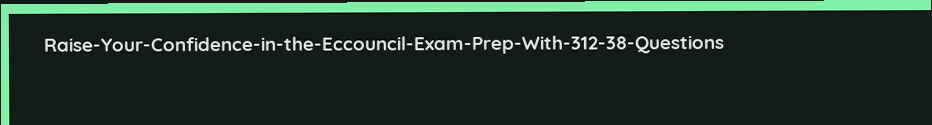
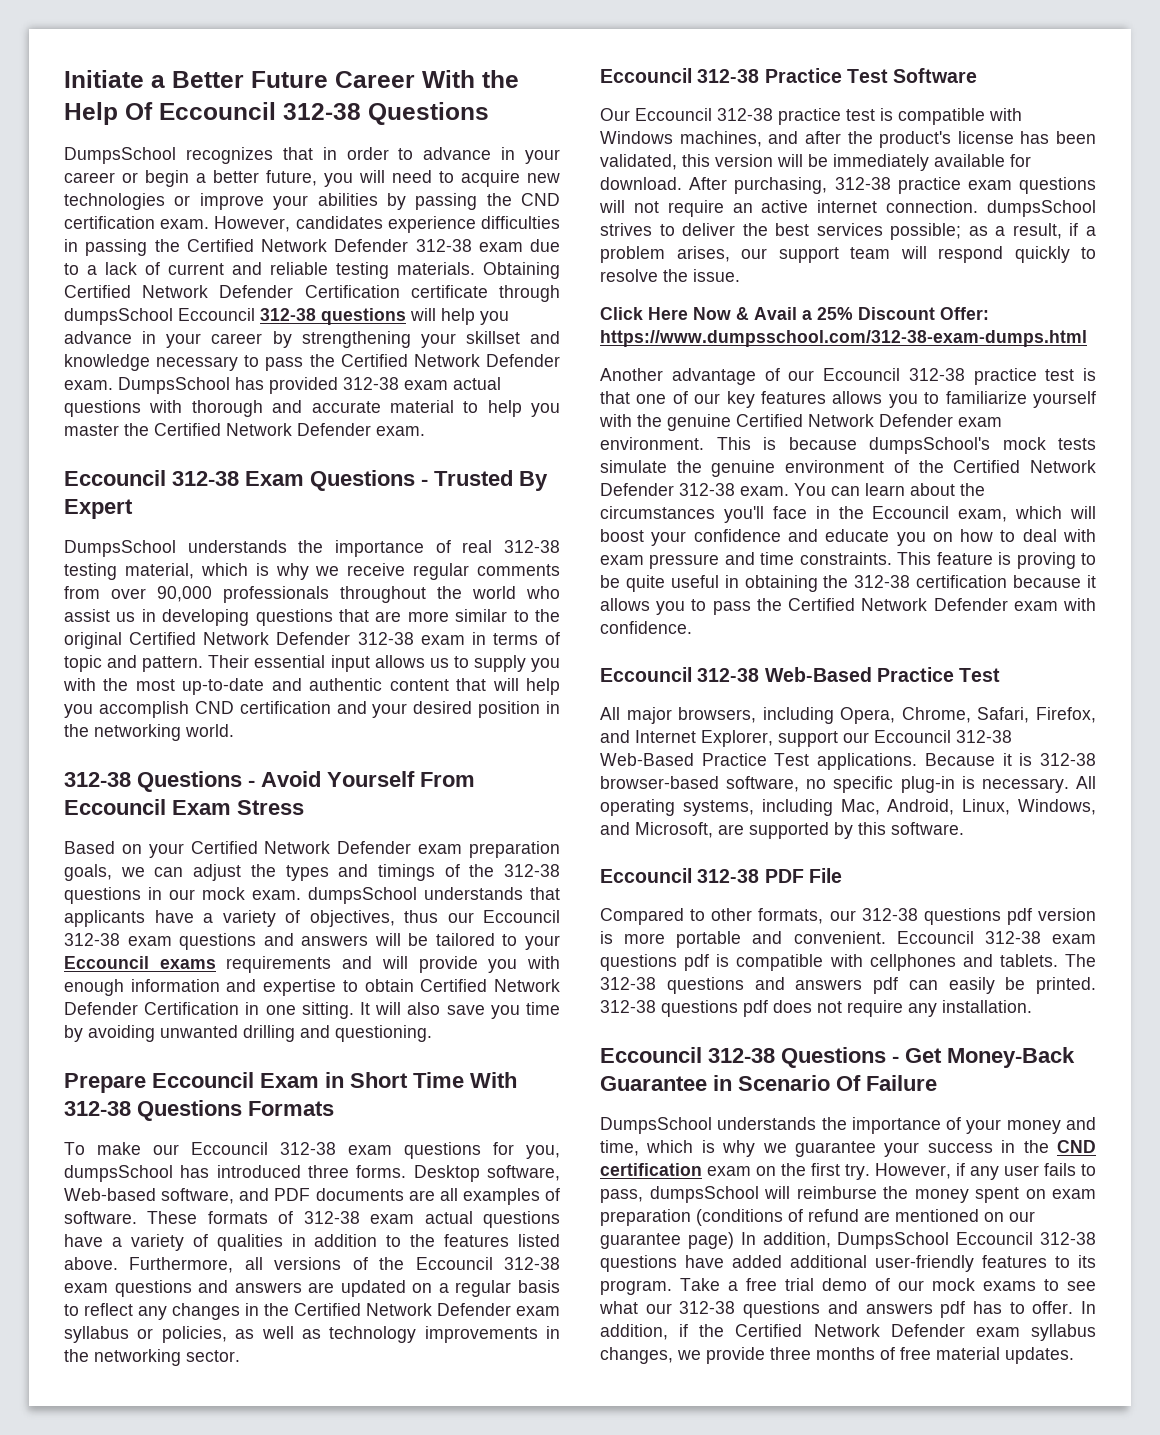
- Raise-Your-Confidence-in-the-Eccouncil-Exam-Prep-With-312-38-Questions
+ Initiate a Better Future Career With the Help Of Eccouncil 312-38 Questions
+ DumpsSchool recognizes that in order to advance in your career or begin a better future, you will need to acquire new technologies or improve your abilities by passing the CND certification exam. However, candidates experience difficulties in passing the Certified Network Defender 312-38 exam due to a lack of current and reliable testing materials. Obtaining Certified Network Defender Certification certificate through dumpsSchool Eccouncil 312-38 questions will help you advance in your career by strengthening your skillset and knowledge necessary to pass the Certified Network Defender exam. DumpsSchool has provided 312-38 exam actual questions with thorough and accurate material to help you master the Certified Network Defender exam.
+ Eccouncil 312-38 Exam Questions - Trusted By Expert
+ DumpsSchool understands the importance of real 312-38 testing material, which is why we receive regular comments from over 90,000 professionals throughout the world who assist us in developing questions that are more similar to the original Certified Network Defender 312-38 exam in terms of topic and pattern. Their essential input allows us to supply you with the most up-to-date and authentic content that will help you accomplish CND certification and your desired position in the networking world.
+ 312-38 Questions - Avoid Yourself From Eccouncil Exam Stress
+ Based on your Certified Network Defender exam preparation goals, we can adjust the types and timings of the 312-38 questions in our mock exam. dumpsSchool understands that applicants have a variety of objectives, thus our Eccouncil 312-38 exam questions and answers will be tailored to your Eccouncil exams requirements and will provide you with enough information and expertise to obtain Certified Network Defender Certification in one sitting. It will also save you time by avoiding unwanted drilling and questioning.
+ Prepare Eccouncil Exam in Short Time With 312-38 Questions Formats
+ To make our Eccouncil 312-38 exam questions for you, dumpsSchool has introduced three forms. Desktop software, Web-based software, and PDF documents are all examples of software. These formats of 312-38 exam actual questions have a variety of qualities in addition to the features listed above. Furthermore, all versions of the Eccouncil 312-38 exam questions and answers are updated on a regular basis to reflect any changes in the Certified Network Defender exam syllabus or policies, as well as technology improvements in the networking sector.
+ Eccouncil 312-38 Practice Test Software
+ Our Eccouncil 312-38 practice test is compatible with Windows machines, and after the product's license has been validated, this version will be immediately available for download. After purchasing, 312-38 practice exam questions will not require an active internet connection. dumpsSchool strives to deliver the best services possible; as a result, if a problem arises, our support team will respond quickly to resolve the issue.
+ Click Here Now & Avail a 25% Discount Offer: https://www.dumpsschool.com/312-38-exam-dumps.html
+ Another advantage of our Eccouncil 312-38 practice test is that one of our key features allows you to familiarize yourself with the genuine Certified Network Defender exam environment. This is because dumpsSchool's mock tests simulate the genuine environment of the Certified Network Defender 312-38 exam. You can learn about the circumstances you'll face in the Eccouncil exam, which will boost your confidence and educate you on how to deal with exam pressure and time constraints. This feature is proving to be quite useful in obtaining the 312-38 certification because it allows you to pass the Certified Network Defender exam with confidence.
+ Eccouncil 312-38 Web-Based Practice Test
+ All major browsers, including Opera, Chrome, Safari, Firefox, and Internet Explorer, support our Eccouncil 312-38 Web-Based Practice Test applications. Because it is 312-38 browser-based software, no specific plug-in is necessary. All operating systems, including Mac, Android, Linux, Windows, and Microsoft, are supported by this software.
+ Eccouncil 312-38 PDF File
+ Compared to other formats, our 312-38 questions pdf version is more portable and convenient. Eccouncil 312-38 exam questions pdf is compatible with cellphones and tablets. The 312-38 questions and answers pdf can easily be printed. 312-38 questions pdf does not require any installation.
+ Eccouncil 312-38 Questions - Get Money-Back Guarantee in Scenario Of Failure
+ DumpsSchool understands the importance of your money and time, which is why we guarantee your success in the CND certification exam on the first try. However, if any user fails to pass, dumpsSchool will reimburse the money spent on exam preparation (conditions of refund are mentioned on our guarantee page) In addition, DumpsSchool Eccouncil 312-38 questions have added additional user-friendly features to its program. Take a free trial demo of our mock exams to see what our 312-38 questions and answers pdf has to offer. In addition, if the Certified Network Defender exam syllabus changes, we provide three months of free material updates.

